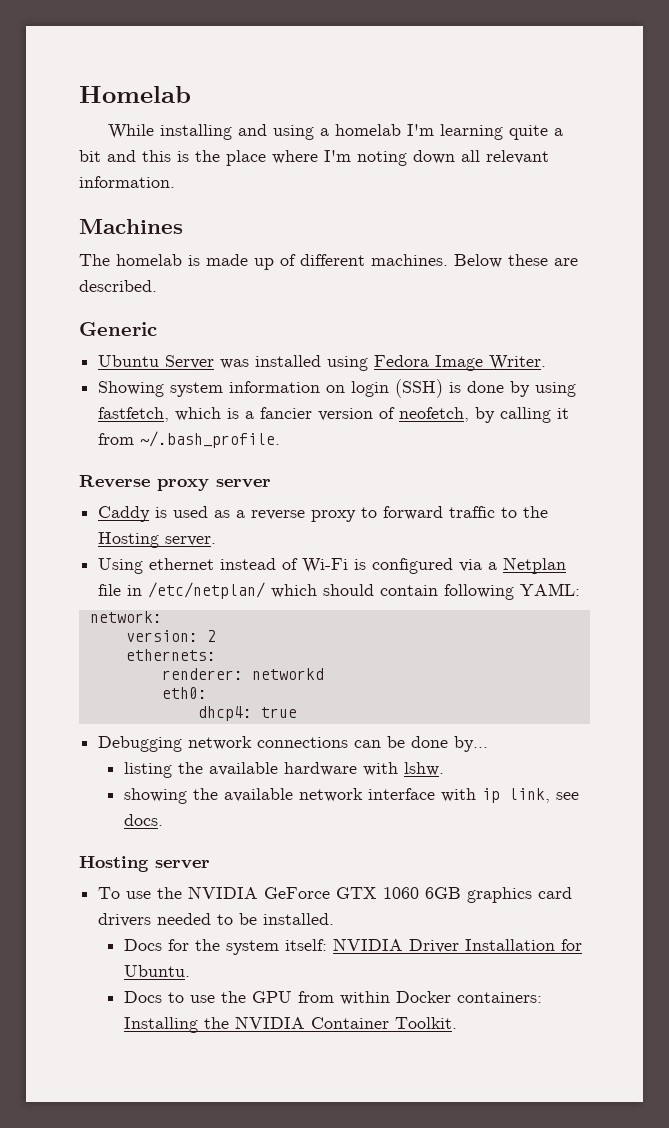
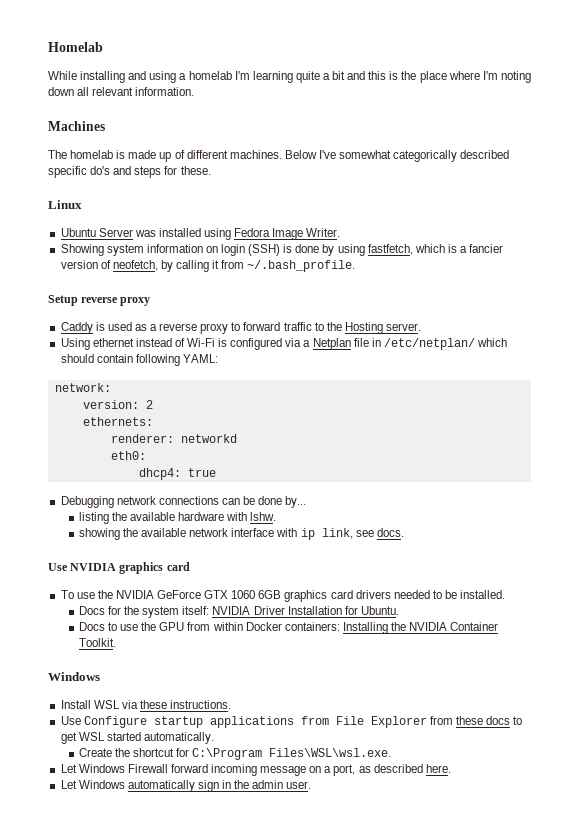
- Below these are described.
- Generic
+ Below I've somewhat categorically described specific do's and steps for these.
+ Linux
- Reverse proxy server
+ Setup reverse proxy
- Hosting server
+ Use NVIDIA graphics card
  Docs to use the GPU from within Docker containers: Installing the NVIDIA Container Toolkit.
+ Windows
+ Install WSL via these instructions.
+ Use Configure startup applications from File Explorer from these docs to get WSL started automatically.
+ Create the shortcut for C:\Program Files\WSL\wsl.exe.
+ Let Windows Firewall forward incoming message on a port, as described here.
+ Let Windows automatically sign in the admin user.

